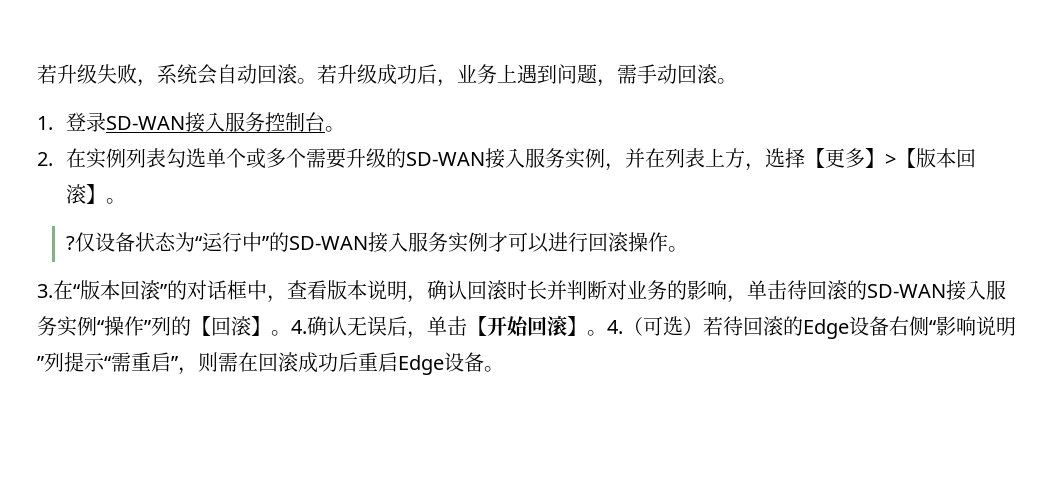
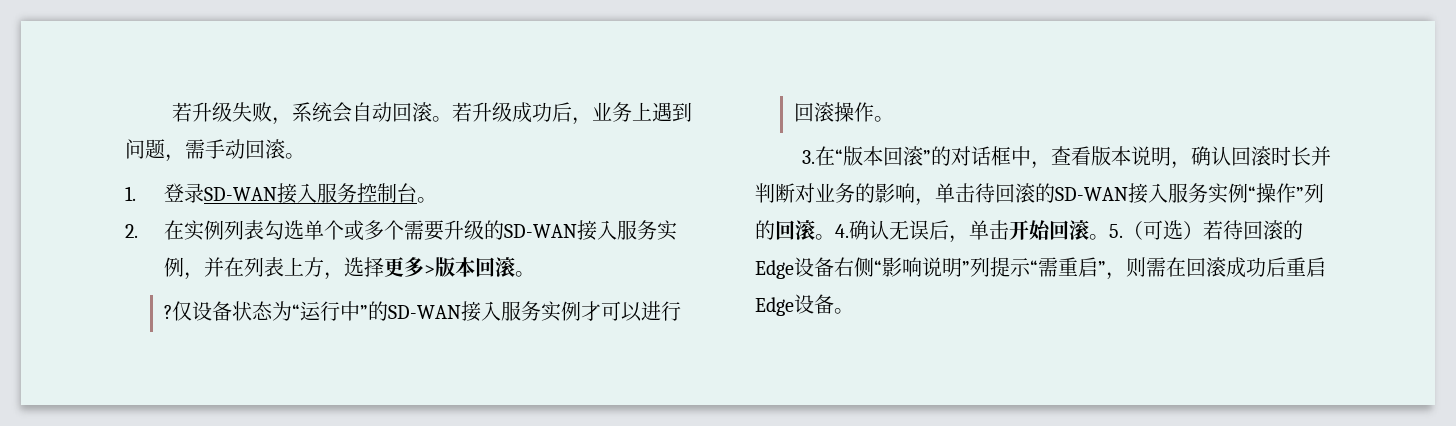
- 2.在实例列表勾选单个或多个需要升级的SD-WAN接入服务实例，并在列表上方，选择【更多】>【版本回滚】。
+ 2.在实例列表勾选单个或多个需要升级的SD-WAN接入服务实例，并在列表上方，选择更多>版本回滚。
- 3.在“版本回滚”的对话框中，查看版本说明，确认回滚时长并判断对业务的影响，单击待回滚的SD-WAN接入服务实例“操作”列的【回滚】。
+ 3.在“版本回滚”的对话框中，查看版本说明，确认回滚时长并判断对业务的影响，单击待回滚的SD-WAN接入服务实例“操作”列的回滚。
- 4.确认无误后，单击【开始回滚】。4.（可选）若待回滚的Edge设备右侧“影响说明”列提示“需重启”，则需在回滚成功后重启Edge设备。
+ 4.确认无误后，单击开始回滚。5.（可选）若待回滚的Edge设备右侧“影响说明”列提示“需重启”，则需在回滚成功后重启Edge设备。

